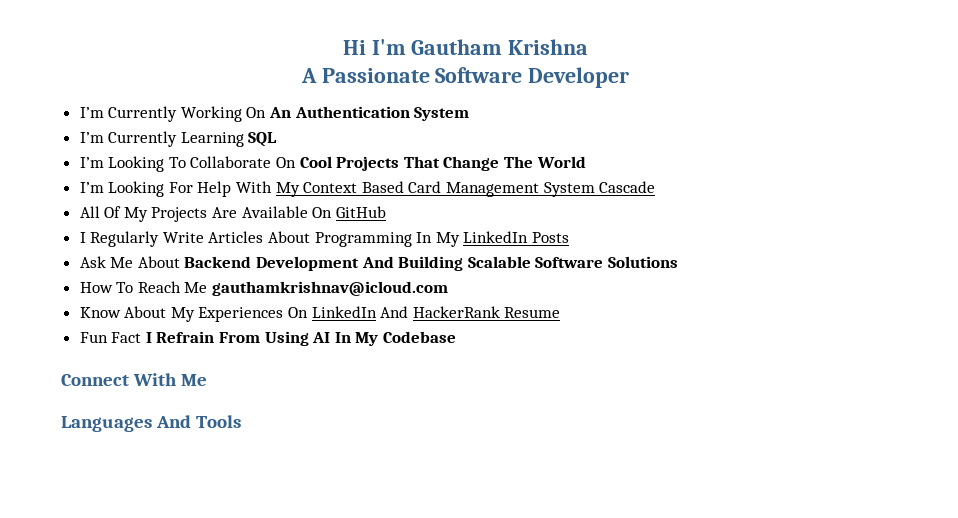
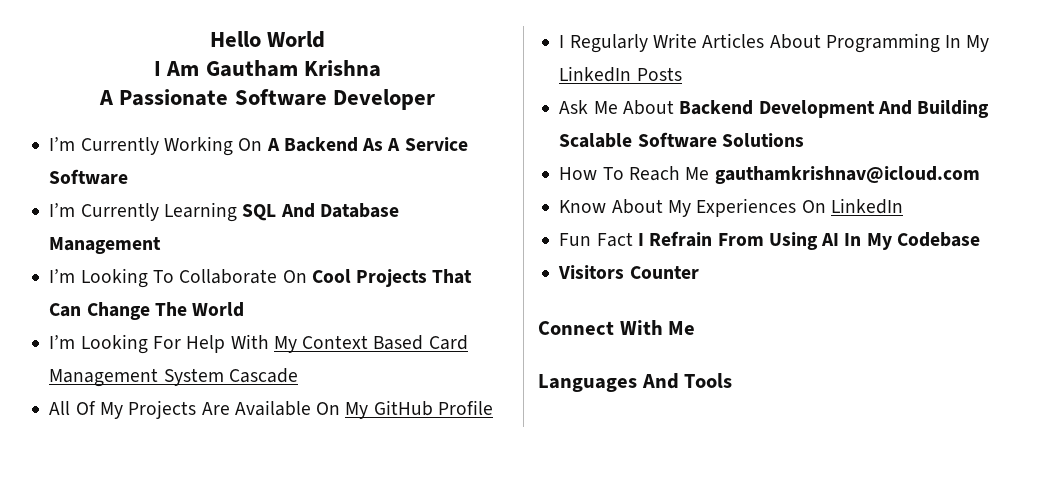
- Hi I'm Gautham Krishna
+ Hello World
+ I Am Gautham Krishna
- I’m Currently Working On An Authentication System
+ I’m Currently Working On A Backend As A Service Software
- I’m Currently Learning SQL
+ I’m Currently Learning SQL And Database Management
- I’m Looking To Collaborate On Cool Projects That Change The World
+ I’m Looking To Collaborate On Cool Projects That Can Change The World
- All Of My Projects Are Available On GitHub
+ All Of My Projects Are Available On My GitHub Profile
- Know About My Experiences On LinkedIn And HackerRank Resume
+ Know About My Experiences On LinkedIn
+ Visitors Counter

